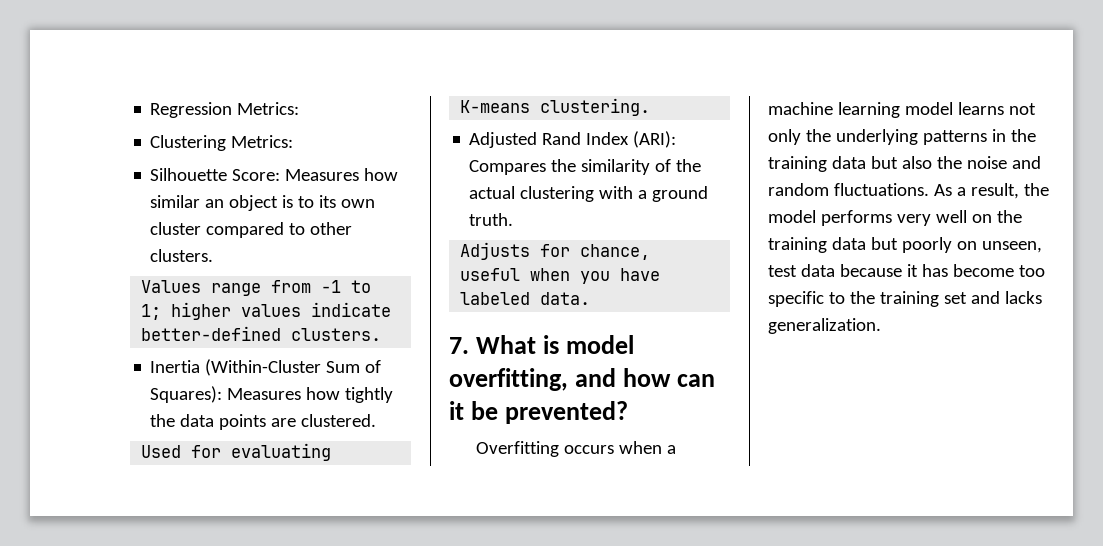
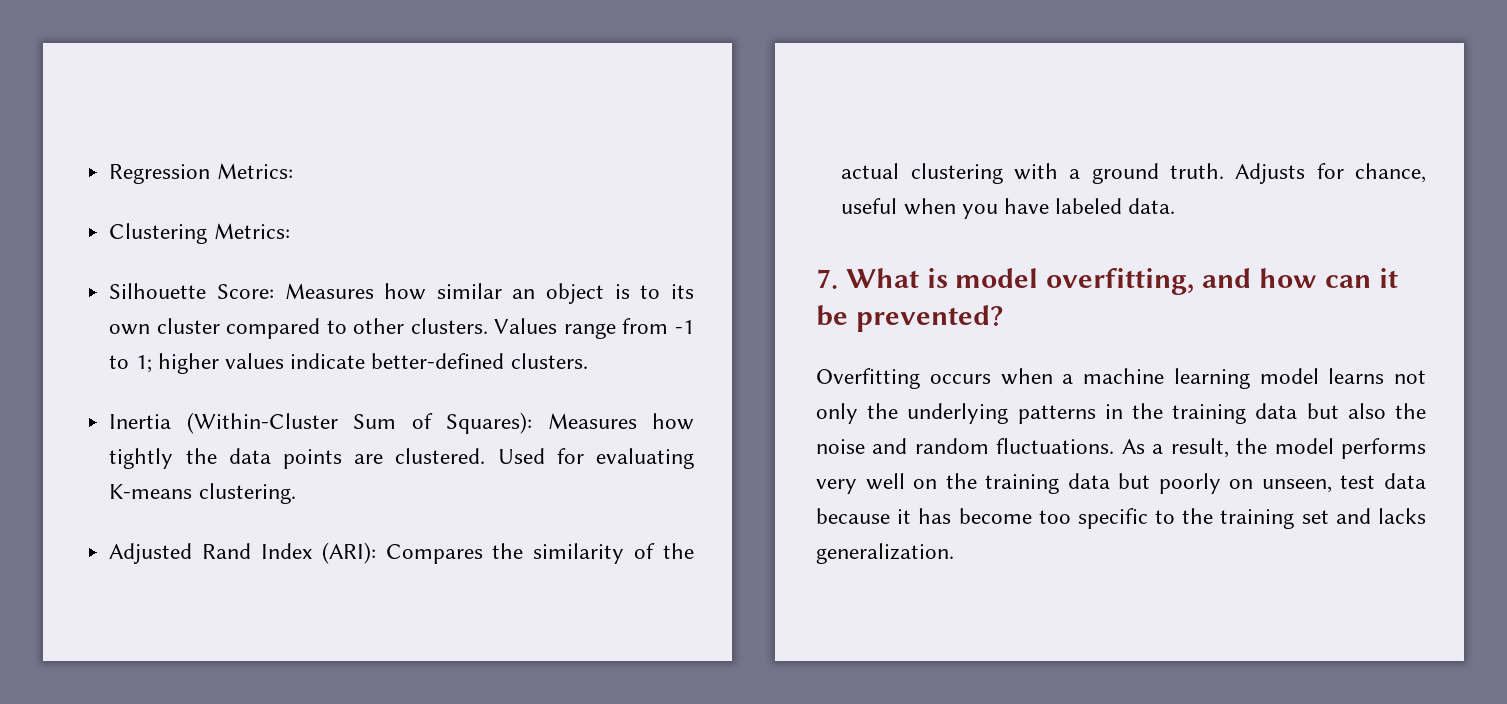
- Silhouette Score: Measures how similar an object is to its own cluster compared to other clusters.
- Values range from -1 to 1; higher values indicate better-defined clusters.
+ Silhouette Score: Measures how similar an object is to its own cluster compared to other clusters. Values range from -1 to 1; higher values indicate better-defined clusters.
- Inertia (Within-Cluster Sum of Squares): Measures how tightly the data points are clustered.
- Used for evaluating K-means clustering.
+ Inertia (Within-Cluster Sum of Squares): Measures how tightly the data points are clustered. Used for evaluating K-means clustering.
- Adjusted Rand Index (ARI): Compares the similarity of the actual clustering with a ground truth.
- Adjusts for chance, useful when you have labeled data.
+ Adjusted Rand Index (ARI): Compares the similarity of the actual clustering with a ground truth. Adjusts for chance, useful when you have labeled data.

